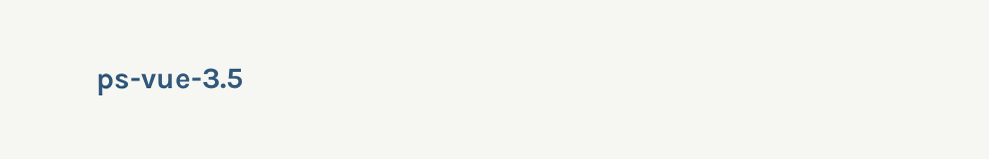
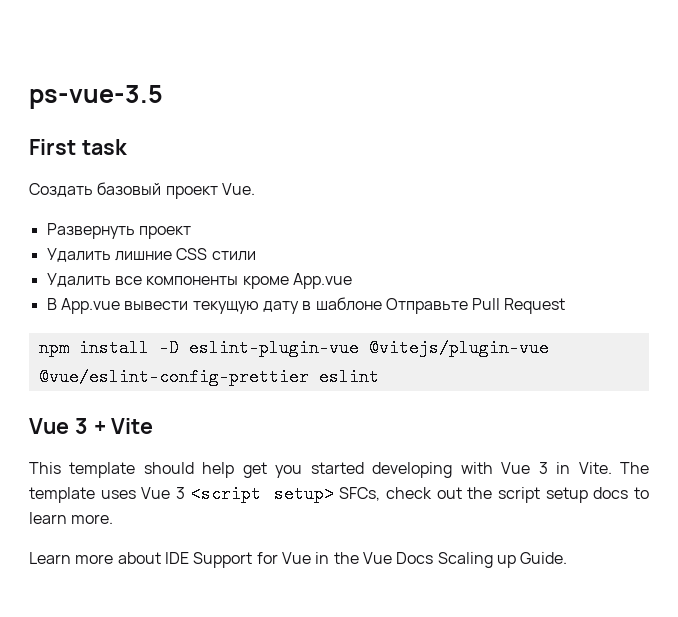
+ First task
+ Создать базовый проект Vue.
+ Развернуть проект
+ Удалить лишние CSS стили
+ Удалить все компоненты кроме App.vue
+ В App.vue вывести текущую дату в шаблоне Отправьте Pull Request
+ npm install -D eslint-plugin-vue @vitejs/plugin-vue @vue/eslint-config-prettier eslint
+ Vue 3 + Vite
+ This template should help get you started developing with Vue 3 in Vite. The template uses Vue 3 <script setup> SFCs, check out the script setup docs to learn more.
+ Learn more about IDE Support for Vue in the Vue Docs Scaling up Guide.

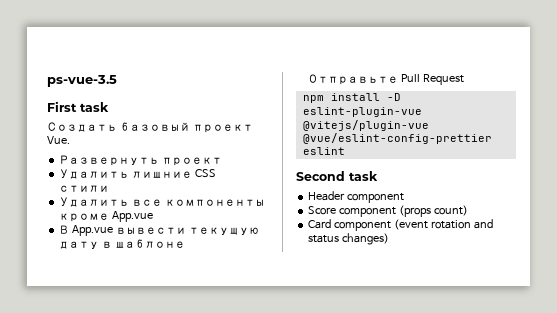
- Vue 3 + Vite
- This template should help get you started developing with Vue 3 in Vite. The template uses Vue 3 <script setup> SFCs, check out the script setup docs to learn more.
- Learn more about IDE Support for Vue in the Vue Docs Scaling up Guide.
+ Second task
+ Header component
+ Score component (props count)
+ Card component (event rotation and status changes)

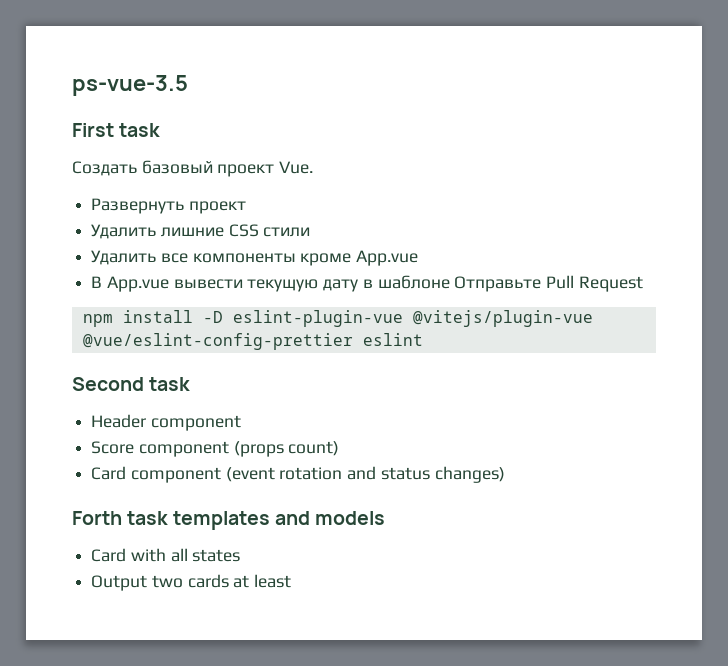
+ Forth task templates and models
+ Card with all states
+ Output two cards at least

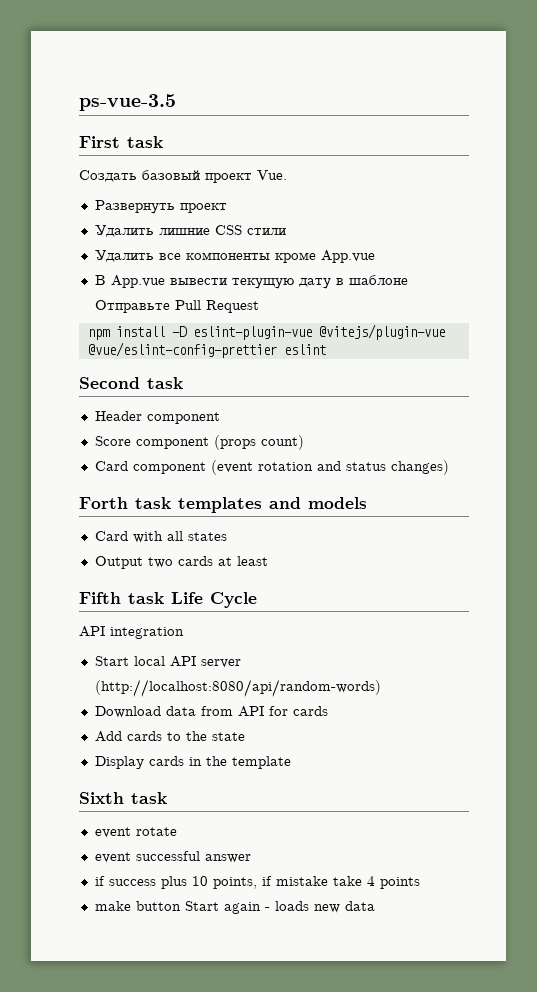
+ Fifth task Life Cycle
+ API integration
+ Start local API server (http://localhost:8080/api/random-words)
+ Download data from API for cards
+ Add cards to the state
+ Display cards in the template
+ Sixth task
+ event rotate
+ event successful answer
+ if success plus 10 points, if mistake take 4 points
+ make button Start again - loads new data

